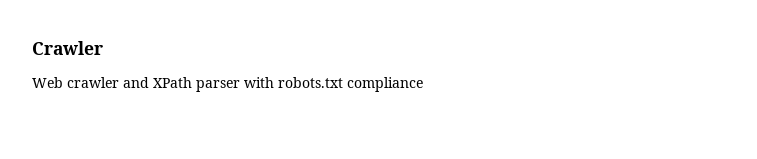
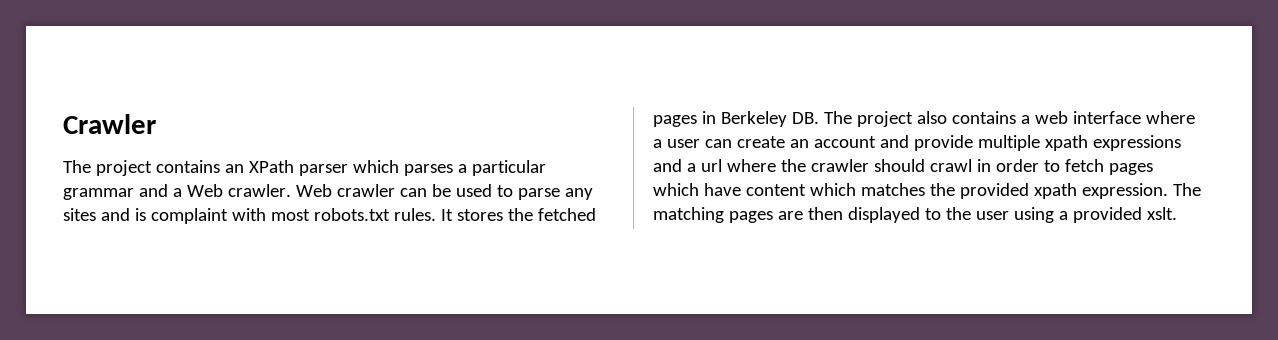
- Web crawler and XPath parser with robots.txt compliance
+ The project contains an XPath parser which parses a particular grammar and a Web crawler. Web crawler can be used to parse any sites and is complaint with most robots.txt rules. It stores the fetched pages in Berkeley DB. The project also contains a web interface where a user can create an account and provide multiple xpath expressions and a url where the crawler should crawl in order to fetch pages which have content which matches the provided xpath expression. The matching pages are then displayed to the user using a provided xslt.

